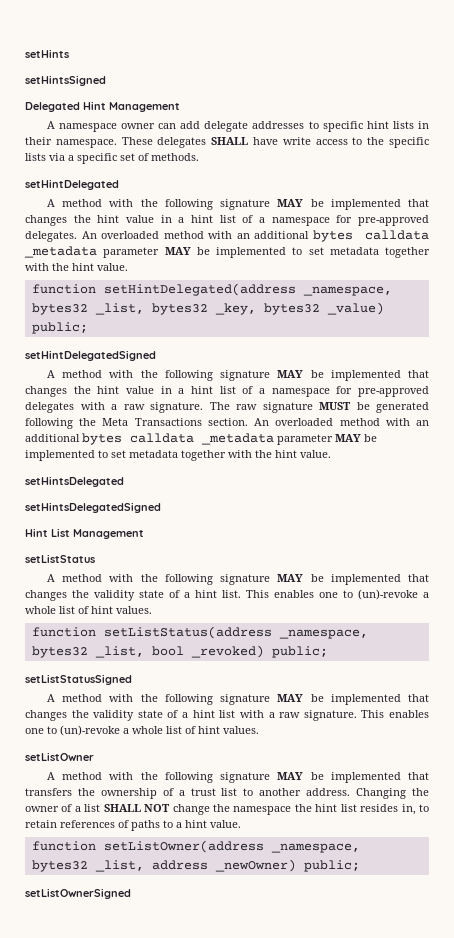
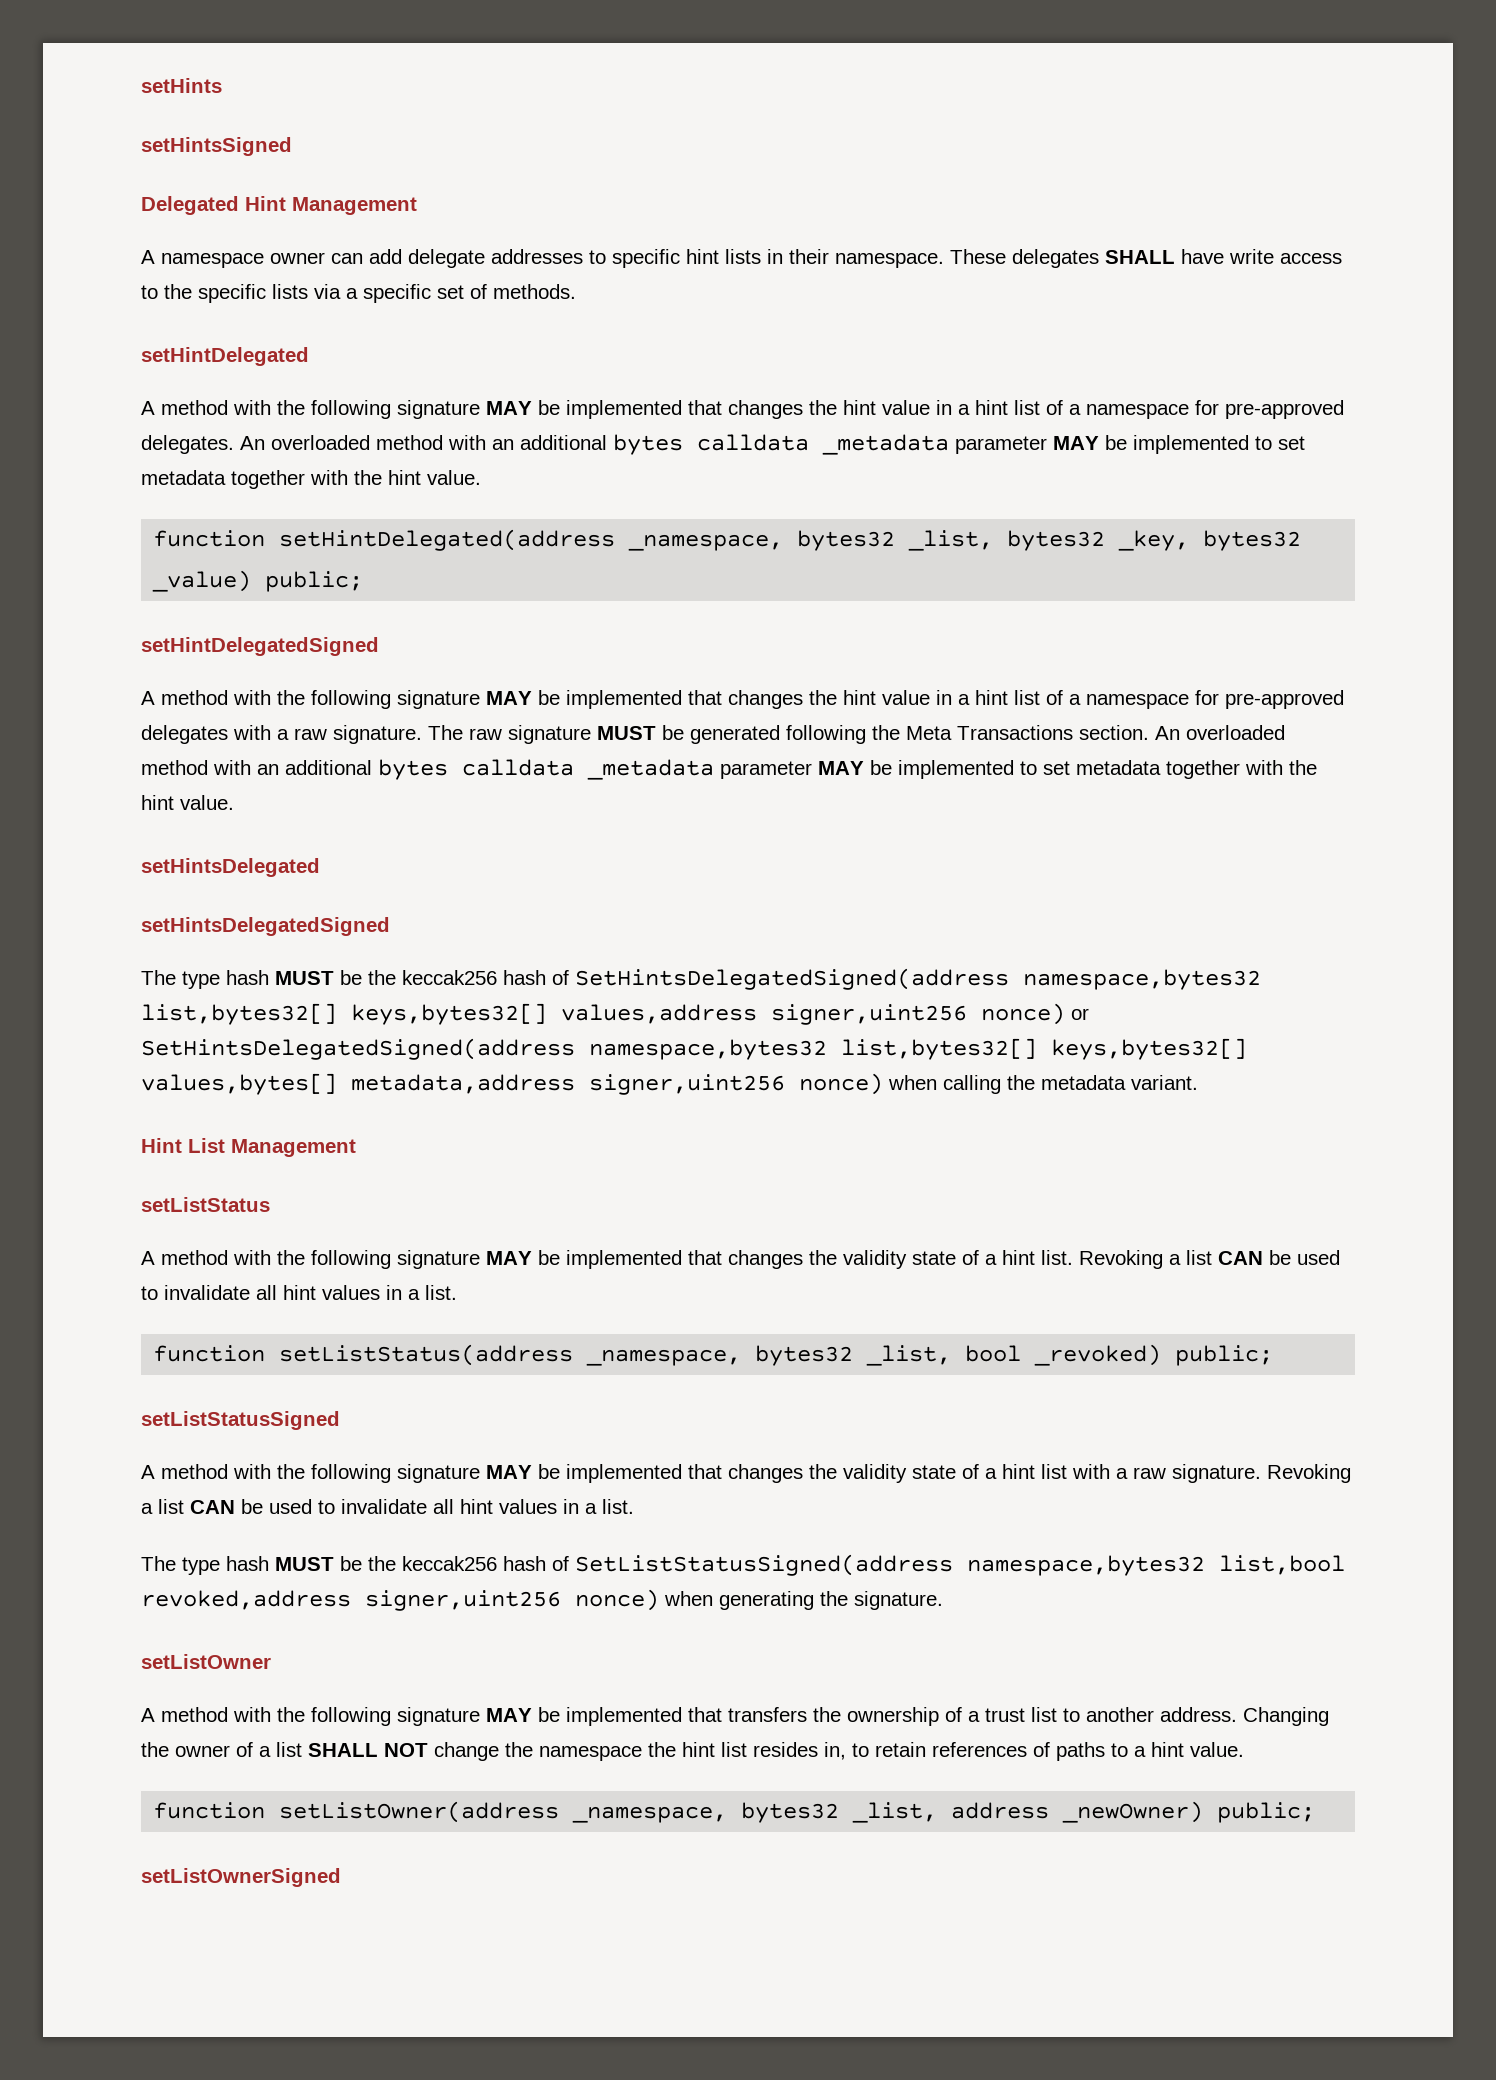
+ The type hash MUST be the keccak256 hash of SetHintsDelegatedSigned(address namespace,bytes32 list,bytes32[] keys,bytes32[] values,address signer,uint256 nonce) or SetHintsDelegatedSigned(address namespace,bytes32 list,bytes32[] keys,bytes32[] values,bytes[] metadata,address signer,uint256 nonce) when calling the metadata variant.
- A method with the following signature MAY be implemented that changes the validity state of a hint list. This enables one to (un)-revoke a whole list of hint values.
+ A method with the following signature MAY be implemented that changes the validity state of a hint list. Revoking a list CAN be used to invalidate all hint values in a list.
- A method with the following signature MAY be implemented that changes the validity state of a hint list with a raw signature. This enables one to (un)-revoke a whole list of hint values.
+ A method with the following signature MAY be implemented that changes the validity state of a hint list with a raw signature. Revoking a list CAN be used to invalidate all hint values in a list.
+ The type hash MUST be the keccak256 hash of SetListStatusSigned(address namespace,bytes32 list,bool revoked,address signer,uint256 nonce) when generating the signature.

